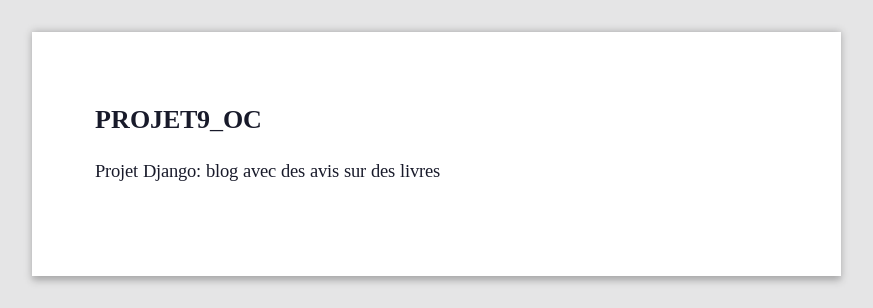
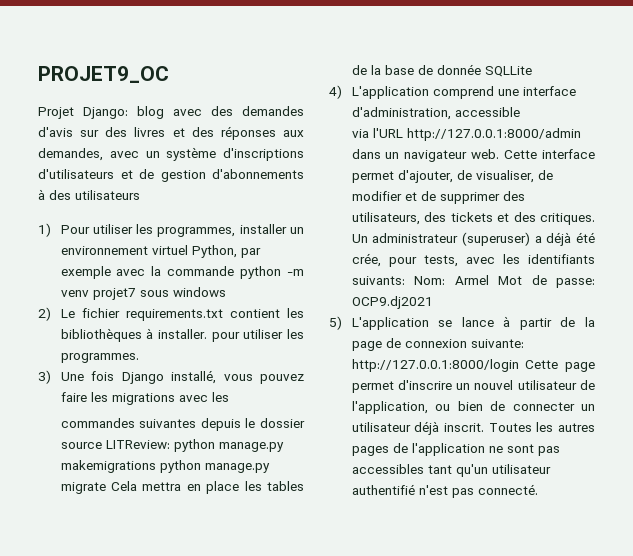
- Projet Django: blog avec des avis sur des livres
+ Projet Django: blog avec des demandes d'avis sur des livres et des réponses aux demandes, avec un système d'inscriptions d'utilisateurs et de gestion d'abonnements à des utilisateurs
+ 1) Pour utiliser les programmes, installer un environnement virtuel Python, par exemple avec la commande python -m venv projet7 sous windows
+ 2) Le fichier requirements.txt contient les bibliothèques à installer. pour utiliser les programmes.
+ 3) Une fois Django installé, vous pouvez faire les migrations avec les
+ commandes suivantes depuis le dossier source LITReview: python manage.py makemigrations python manage.py migrate Cela mettra en place les tables de la base de donnée SQLLite
+ 4) L'application comprend une interface d'administration, accessible
+ via l'URL http://127.0.0.1:8000/admin dans un navigateur web. Cette interface permet d'ajouter, de visualiser, de modifier et de supprimer des utilisateurs, des tickets et des critiques. Un administrateur (superuser) a déjà été crée, pour tests, avec les identifiants suivants: Nom: Armel Mot de passe: OCP9.dj2021
+ 5) L'application se lance à partir de la page de connexion suivante: http://127.0.0.1:8000/login Cette page permet d'inscrire un nouvel utilisateur de l'application, ou bien de connecter un utilisateur déjà inscrit. Toutes les autres pages de l'application ne sont pas accessibles tant qu'un utilisateur authentifié n'est pas connecté.

